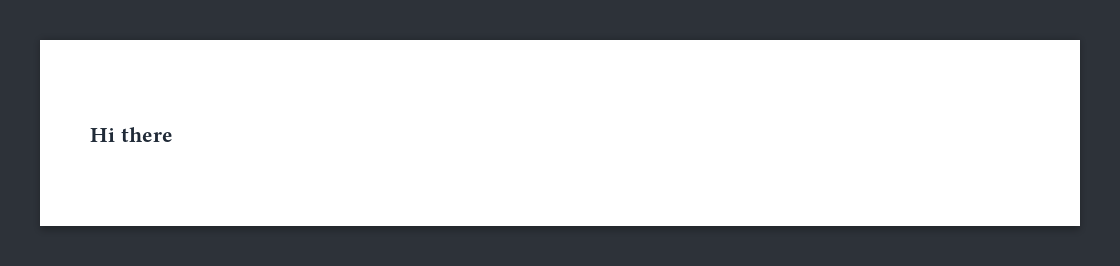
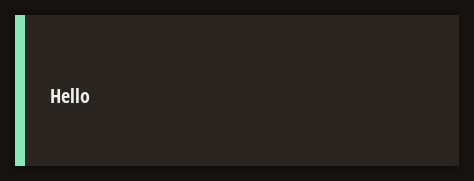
- Hi there
+ Hello

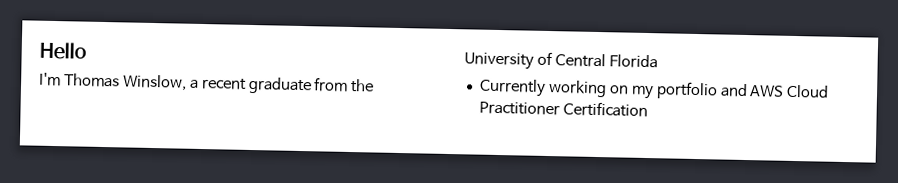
+ I'm Thomas Winslow, a recent graduate from the University of Central Florida
+ Currently working on my portfolio and AWS Cloud Practitioner Certification

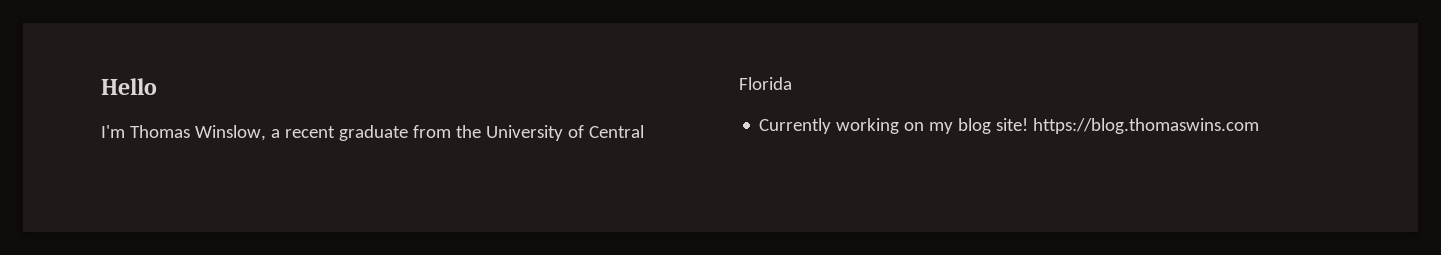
- Currently working on my portfolio and AWS Cloud Practitioner Certification
+ Currently working on my blog site! https://blog.thomaswins.com

